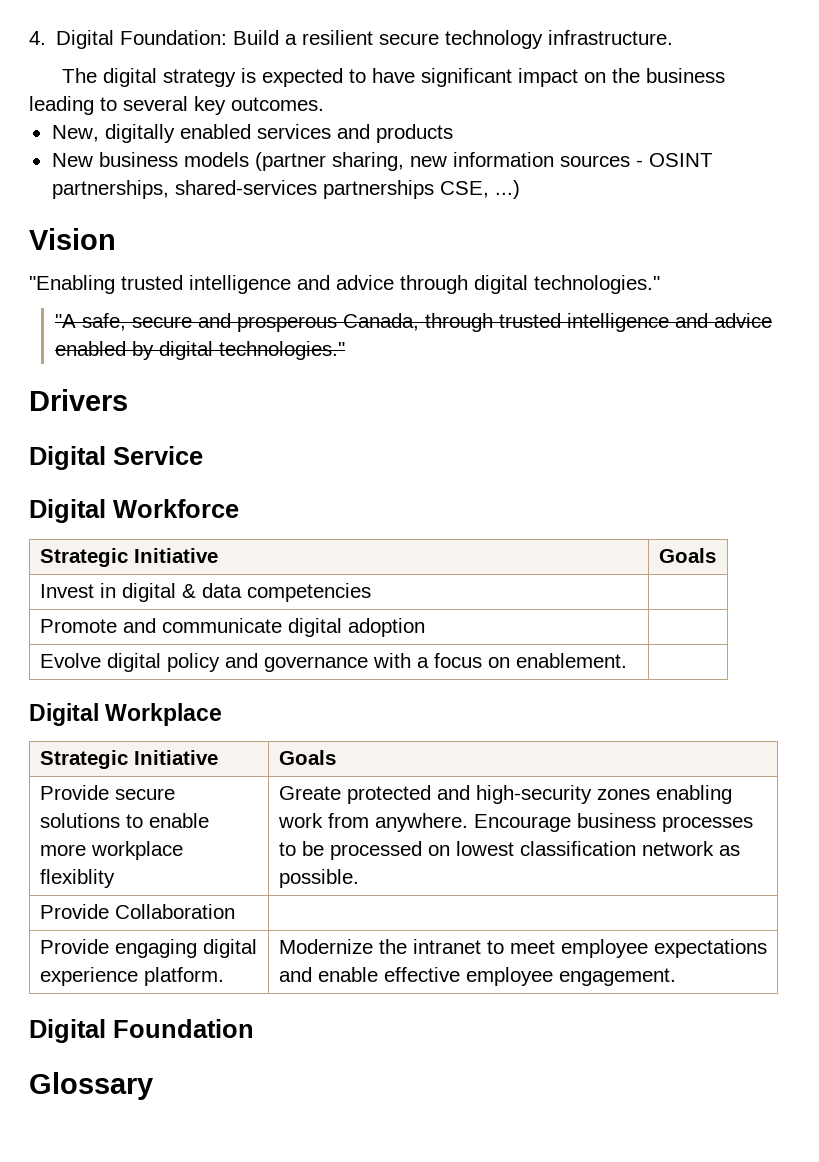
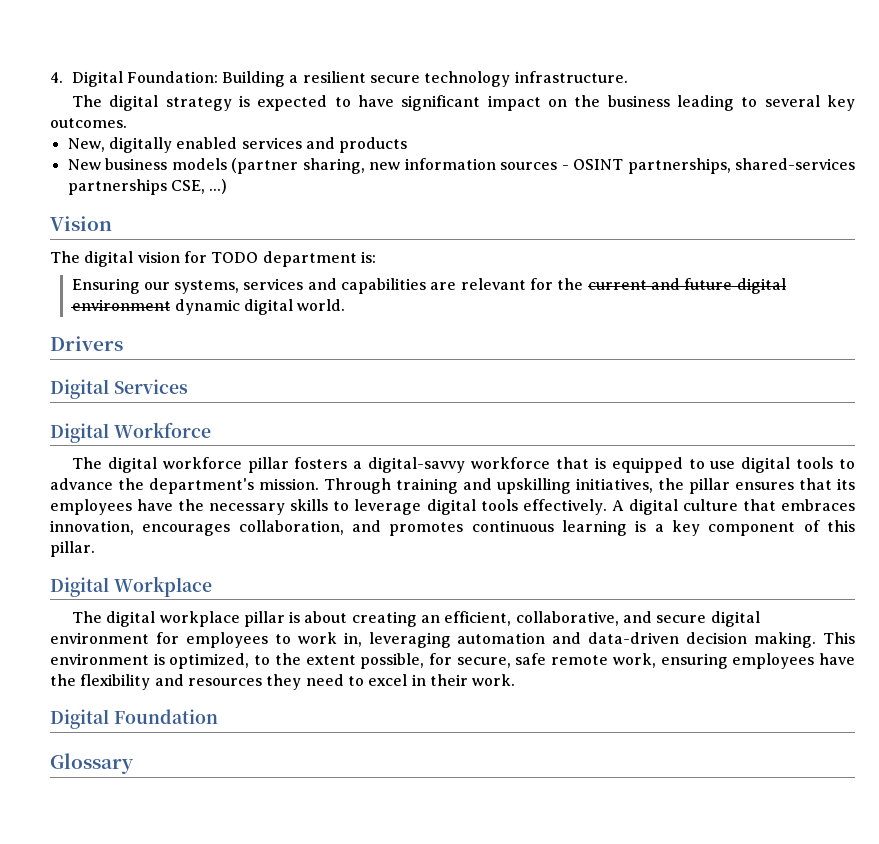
- 4. Digital Foundation: Build a resilient secure technology infrastructure.
+ 4. Digital Foundation: Building a resilient secure technology infrastructure.
- "Enabling trusted intelligence and advice through digital technologies."
- "A safe, secure and prosperous Canada, through trusted intelligence and advice enabled by digital technologies."
+ The digital vision for TODO department is:
+ Ensuring our systems, services and capabilities are relevant for the current and future digital environment dynamic digital world.
- Digital Service
+ Digital Services
  Digital Workforce
- Strategic Initiative | Goals
- Invest in digital & data competencies |
- Promote and communicate digital adoption |
- Evolve digital policy and governance with a focus on enablement. |
+ The digital workforce pillar fosters a digital-savvy workforce that is equipped to use digital tools to advance the department's mission. Through training and upskilling initiatives, the pillar ensures that its employees have the necessary skills to leverage digital tools effectively. A digital culture that embraces innovation, encourages collaboration, and promotes continuous learning is a key component of this pillar.
  Digital Workplace
- Strategic Initiative | Goals
- Provide secure solutions to enable more workplace flexiblity | Greate protected and high-security zones enabling work from anywhere. Encourage business processes to be processed on lowest classification network as possible.
- Provide Collaboration |
- Provide engaging digital experience platform. | Modernize the intranet to meet employee expectations and enable effective employee engagement.
+ The digital workplace pillar is about creating an efficient, collaborative, and secure digital environment for employees to work in, leveraging automation and data-driven decision making. This environment is optimized, to the extent possible, for secure, safe remote work, ensuring employees have the flexibility and resources they need to excel in their work.

